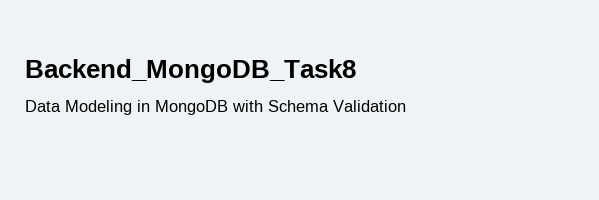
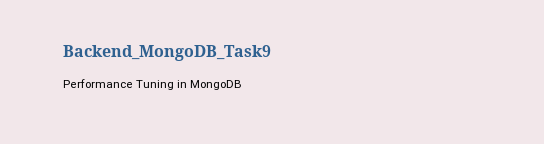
- Backend_MongoDB_Task8
- Data Modeling in MongoDB with Schema Validation
+ Backend_MongoDB_Task9
+ Performance Tuning in MongoDB

